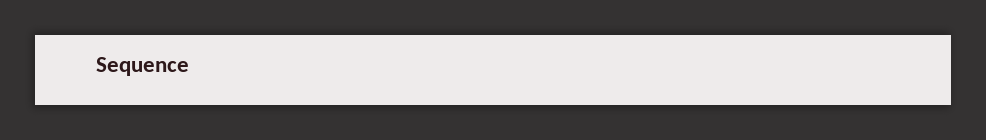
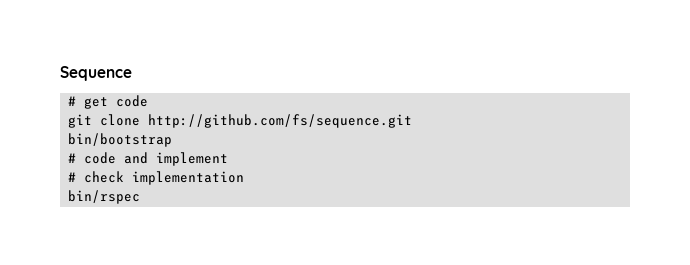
+ # get code
+ git clone http://github.com/fs/sequence.git
+ bin/bootstrap
+ # code and implement
+ # check implementation
+ bin/rspec

